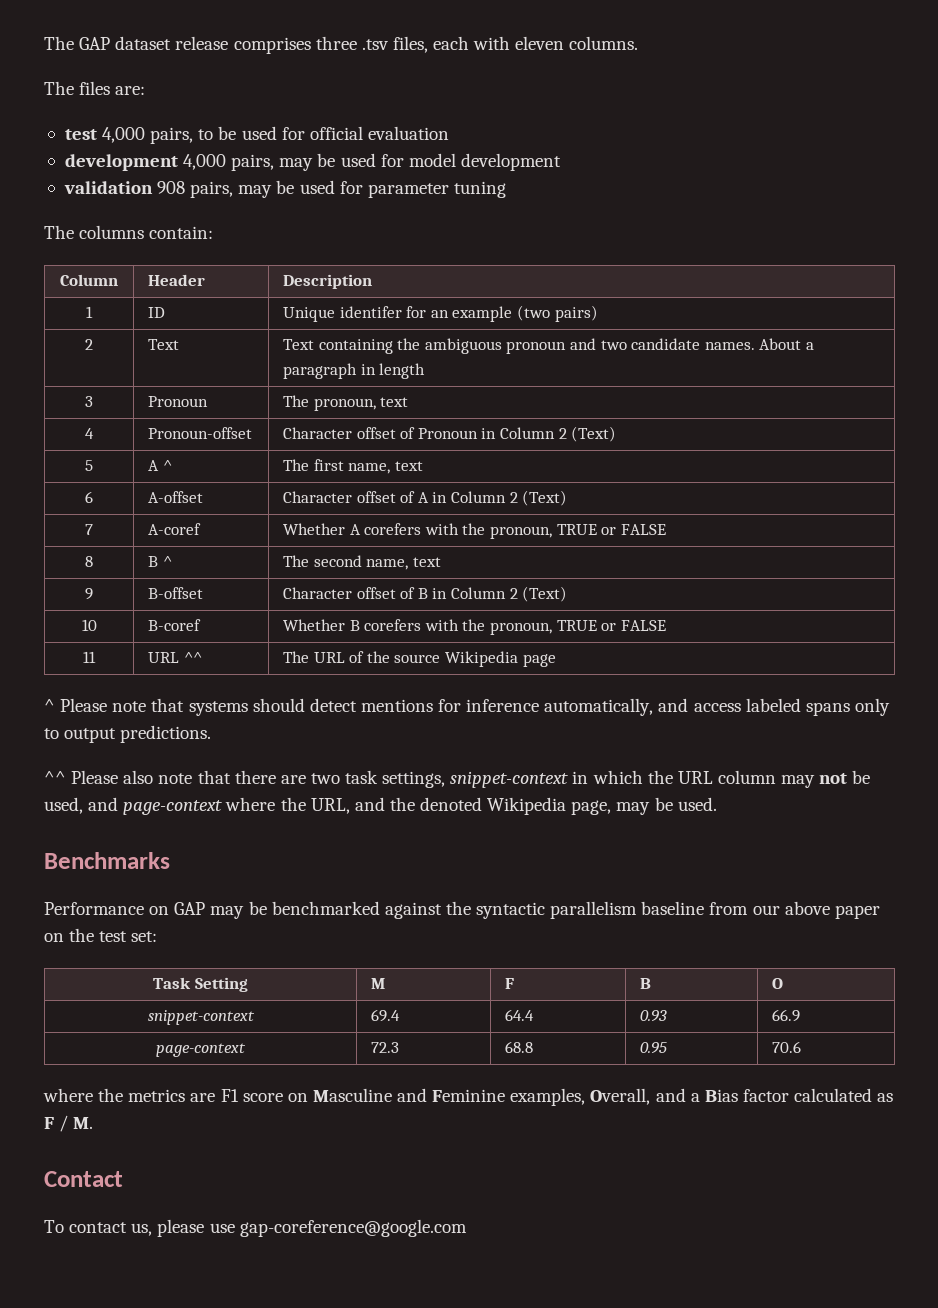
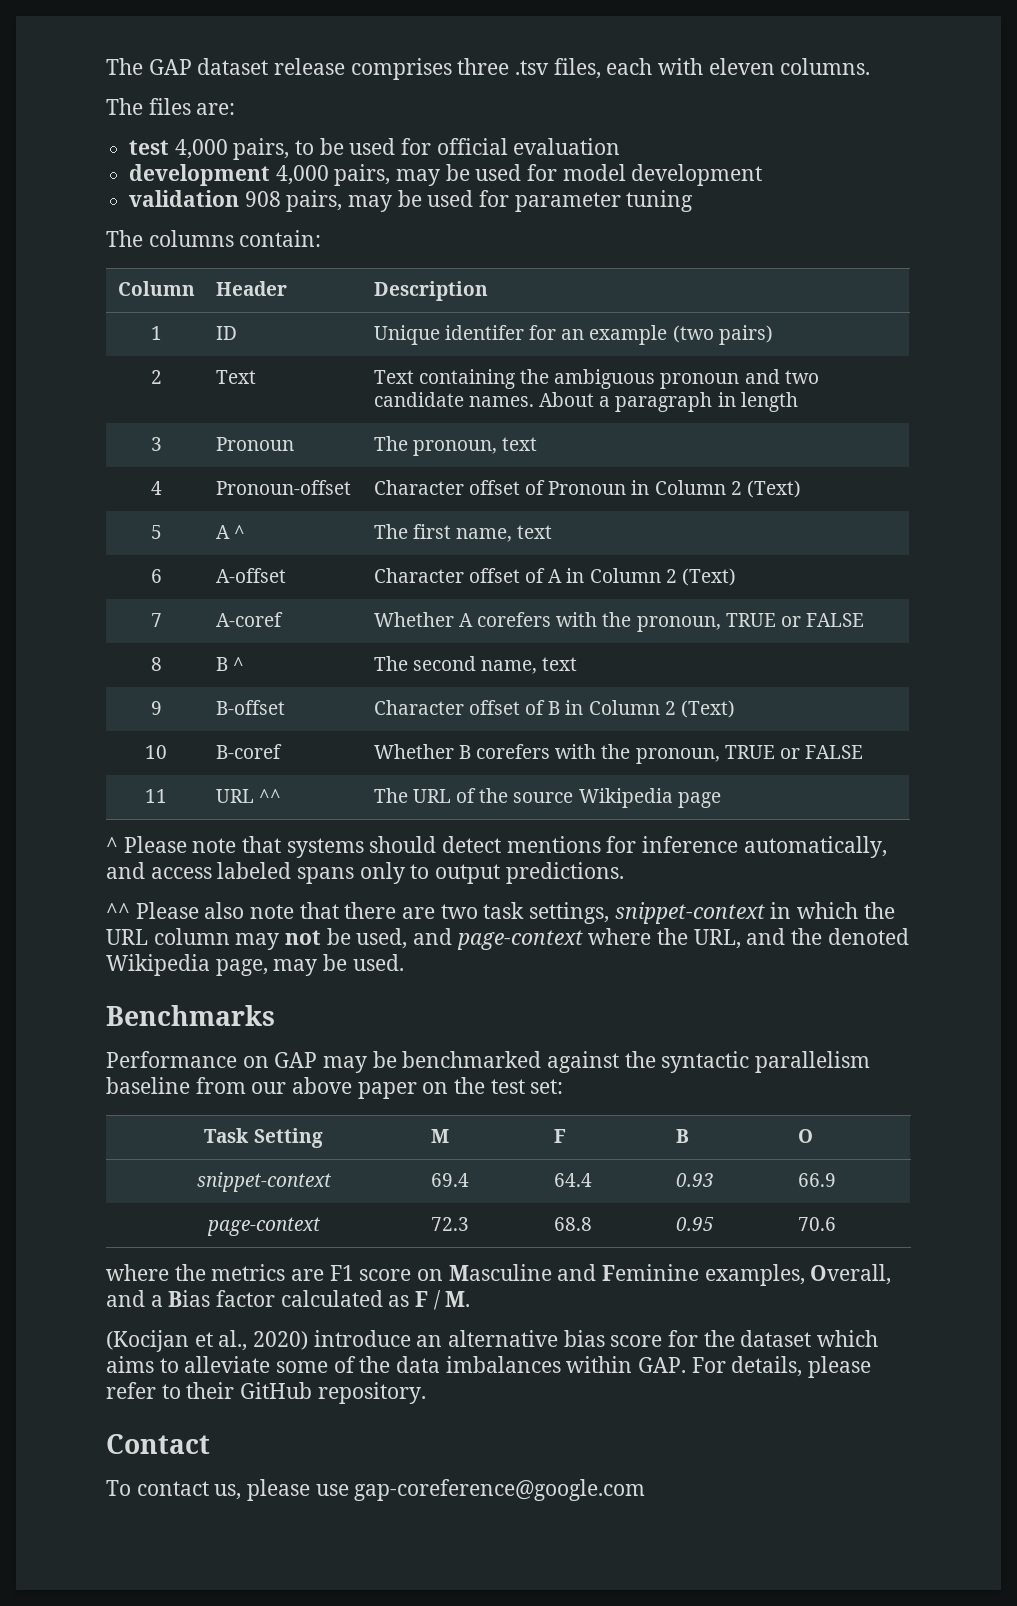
+ (Kocijan et al., 2020) introduce an alternative bias score for the dataset which aims to alleviate some of the data imbalances within GAP. For details, please refer to their GitHub repository.

